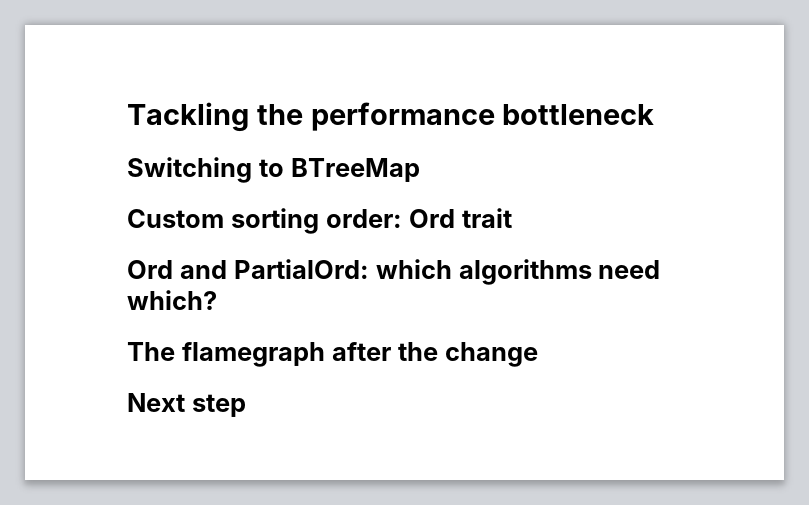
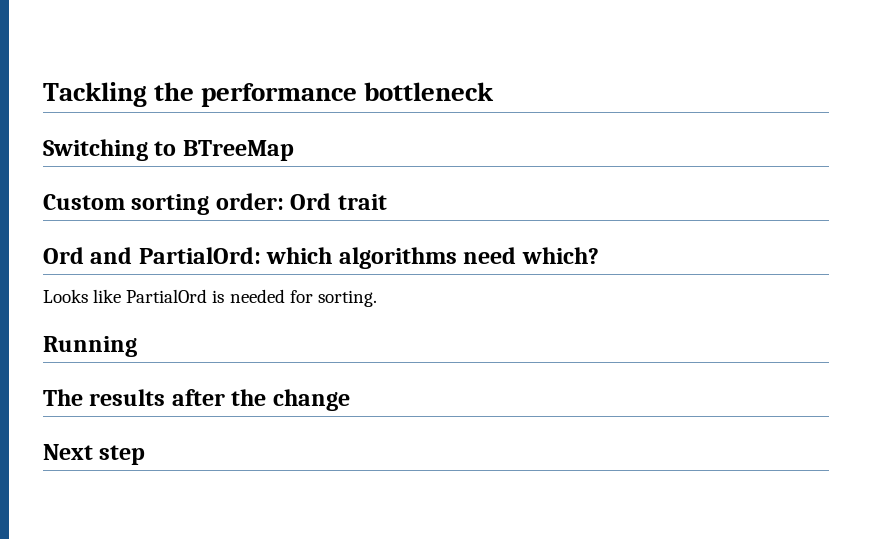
+ Looks like PartialOrd is needed for sorting.
+ Running
- The flamegraph after the change
+ The results after the change

